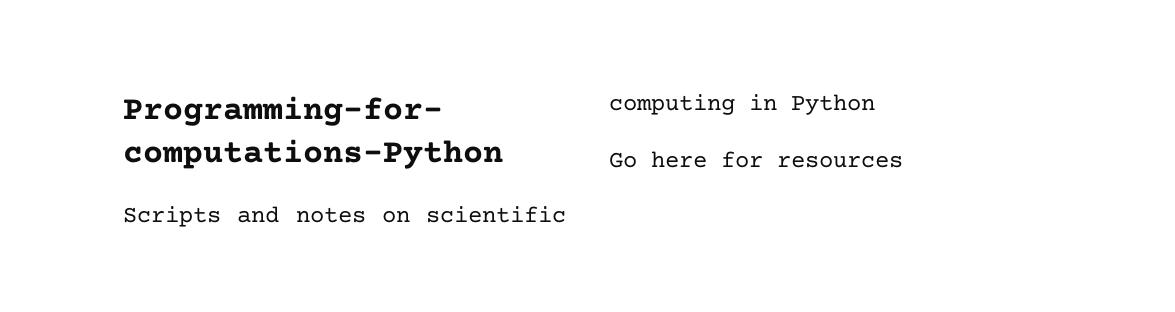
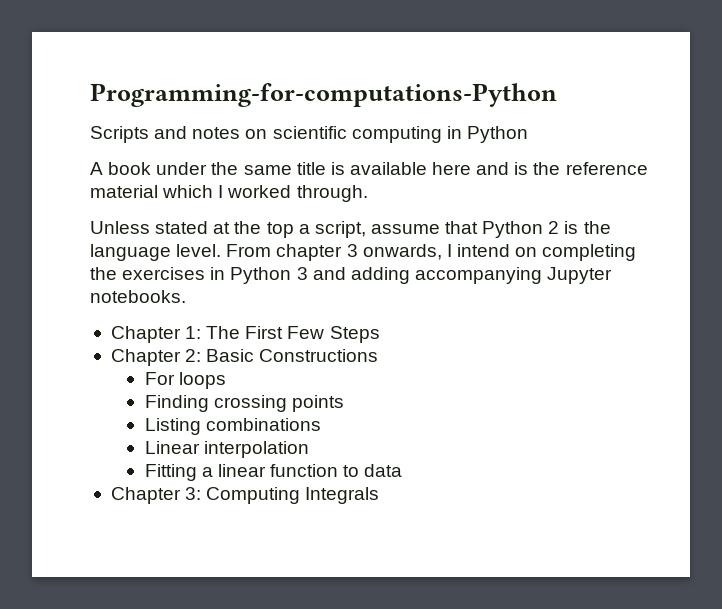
- Go here for resources
+ A book under the same title is available here and is the reference material which I worked through.
+ Unless stated at the top a script, assume that Python 2 is the language level. From chapter 3 onwards, I intend on completing the exercises in Python 3 and adding accompanying Jupyter notebooks.
+ Chapter 1: The First Few Steps
+ Chapter 2: Basic Constructions
+ For loops
+ Finding crossing points
+ Listing combinations
+ Linear interpolation
+ Fitting a linear function to data
+ Chapter 3: Computing Integrals

